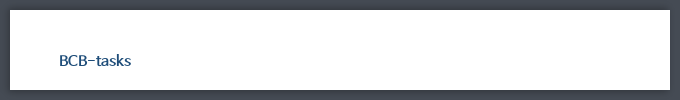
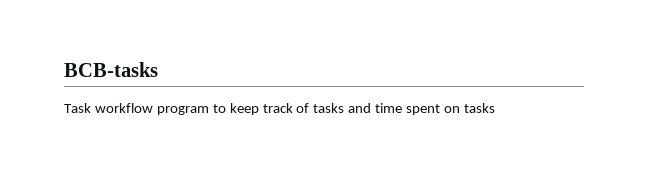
+ Task workflow program to keep track of tasks and time spent on tasks

